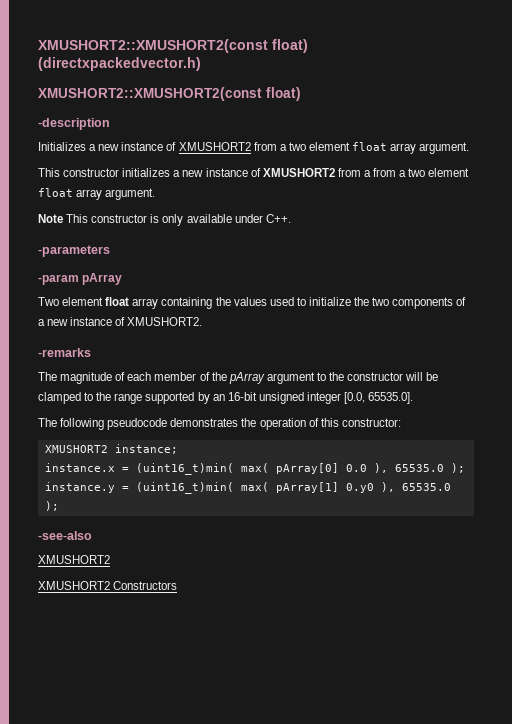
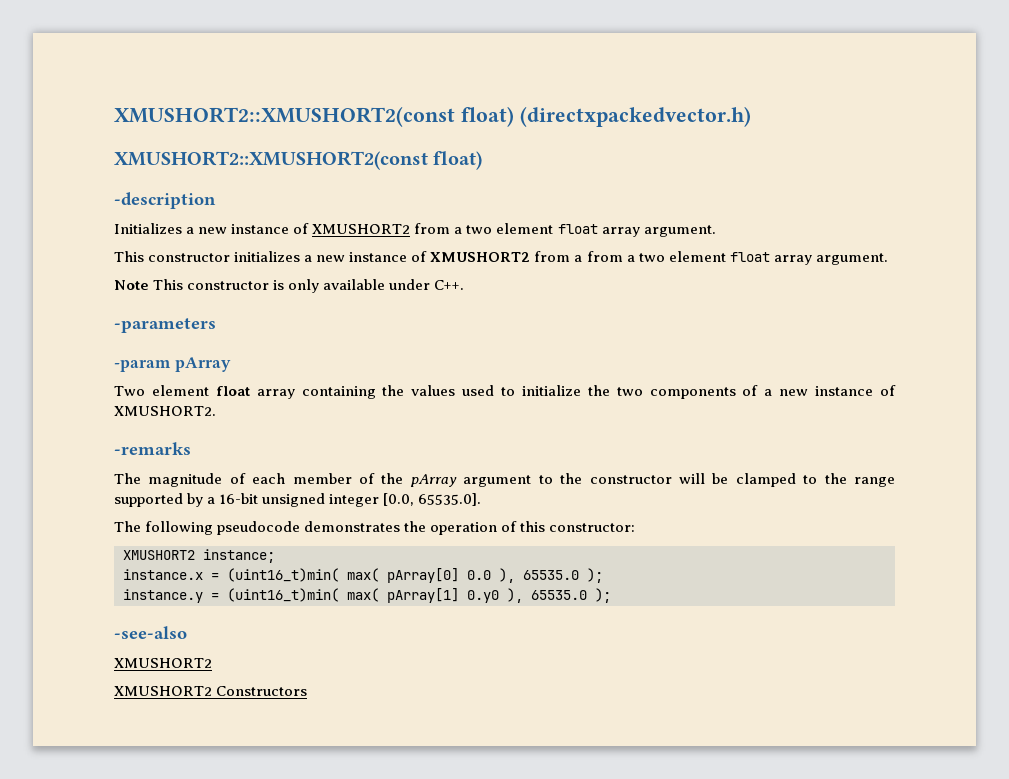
- The magnitude of each member of the pArray argument to the constructor will be clamped to the range supported by an 16-bit unsigned integer [0.0, 65535.0].
+ The magnitude of each member of the pArray argument to the constructor will be clamped to the range supported by a 16-bit unsigned integer [0.0, 65535.0].

